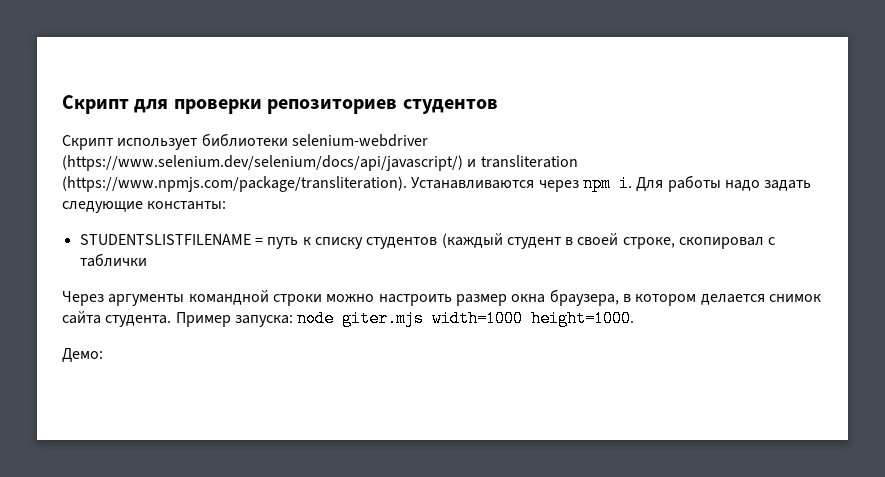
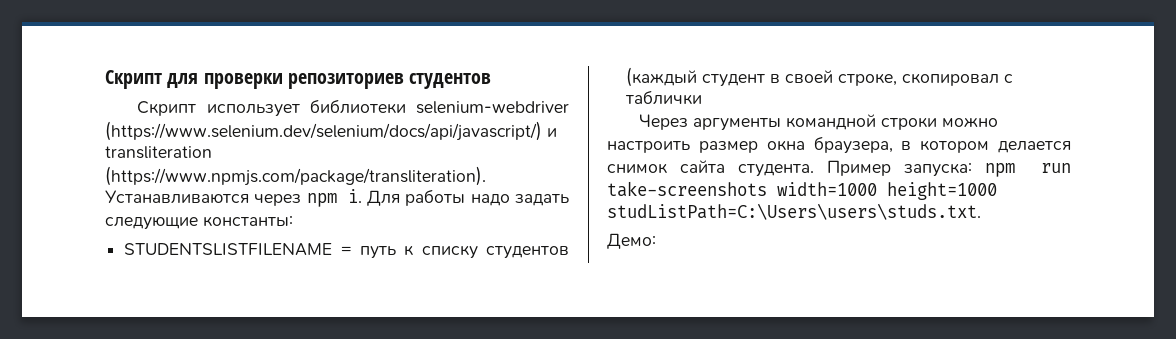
- Пример запуска: node giter.mjs width=1000 height=1000.
+ Пример запуска: npm run take-screenshots width=1000 height=1000 studListPath=C:\Users\users\studs.txt.

